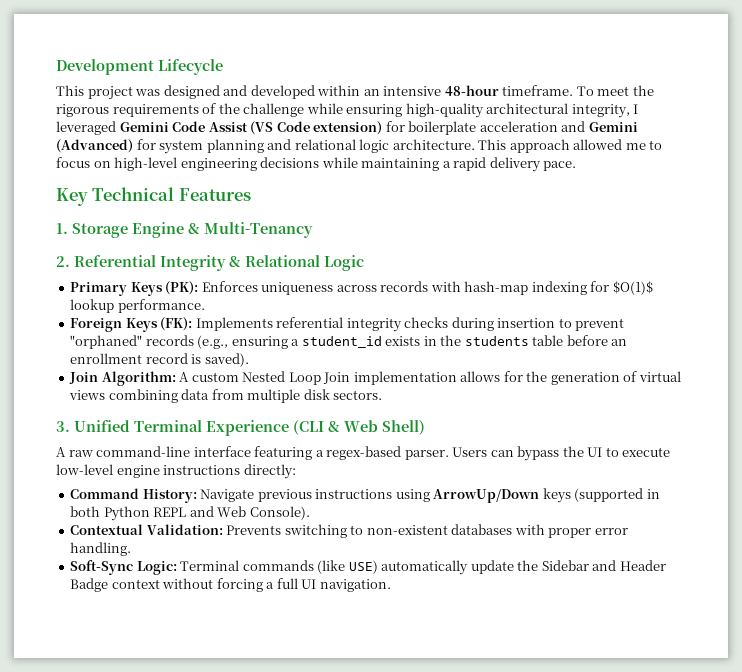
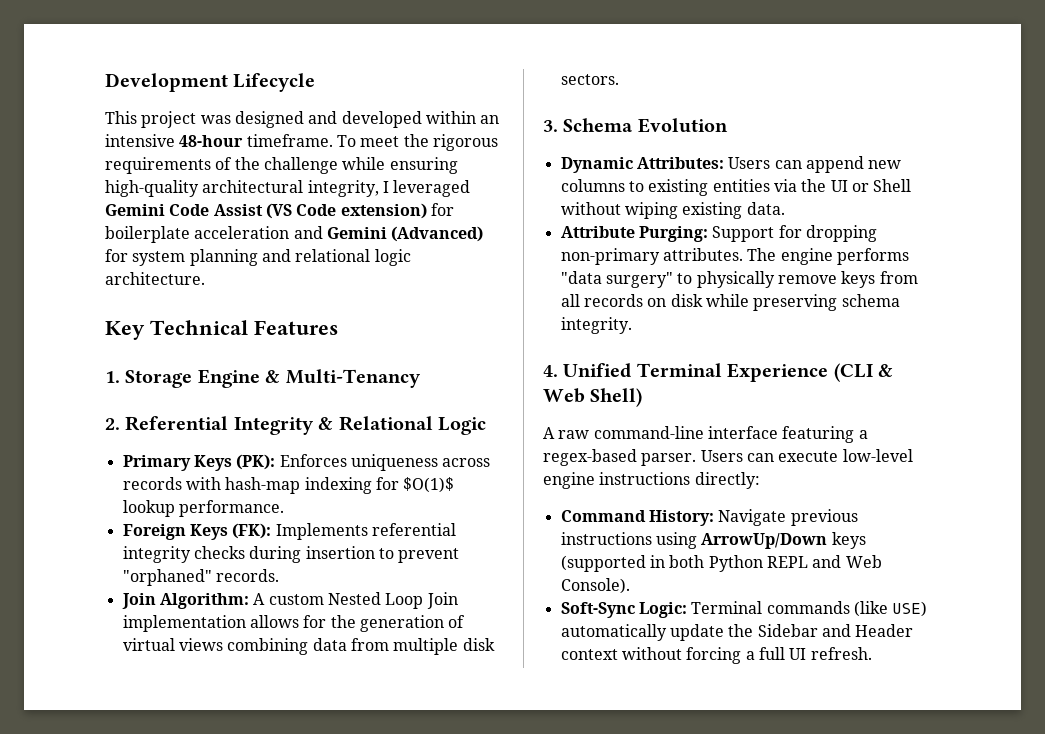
- This approach allowed me to focus on high-level engineering decisions while maintaining a rapid delivery pace.
- Foreign Keys (FK): Implements referential integrity checks during insertion to prevent "orphaned" records (e.g., ensuring a student_id exists in the students table before an enrollment record is saved).
+ Foreign Keys (FK): Implements referential integrity checks during insertion to prevent "orphaned" records.
- 3. Unified Terminal Experience (CLI & Web Shell)
+ 3. Schema Evolution
+ Dynamic Attributes: Users can append new columns to existing entities via the UI or Shell without wiping existing data.
+ Attribute Purging: Support for dropping non-primary attributes. The engine performs "data surgery" to physically remove keys from all records on disk while preserving schema integrity.
+ 4. Unified Terminal Experience (CLI & Web Shell)
- Users can bypass the UI to execute low-level engine instructions directly:
+ Users can execute low-level engine instructions directly:
- Contextual Validation: Prevents switching to non-existent databases with proper error handling.
- Soft-Sync Logic: Terminal commands (like USE) automatically update the Sidebar and Header Badge context without forcing a full UI navigation.
+ Soft-Sync Logic: Terminal commands (like USE) automatically update the Sidebar and Header context without forcing a full UI refresh.

